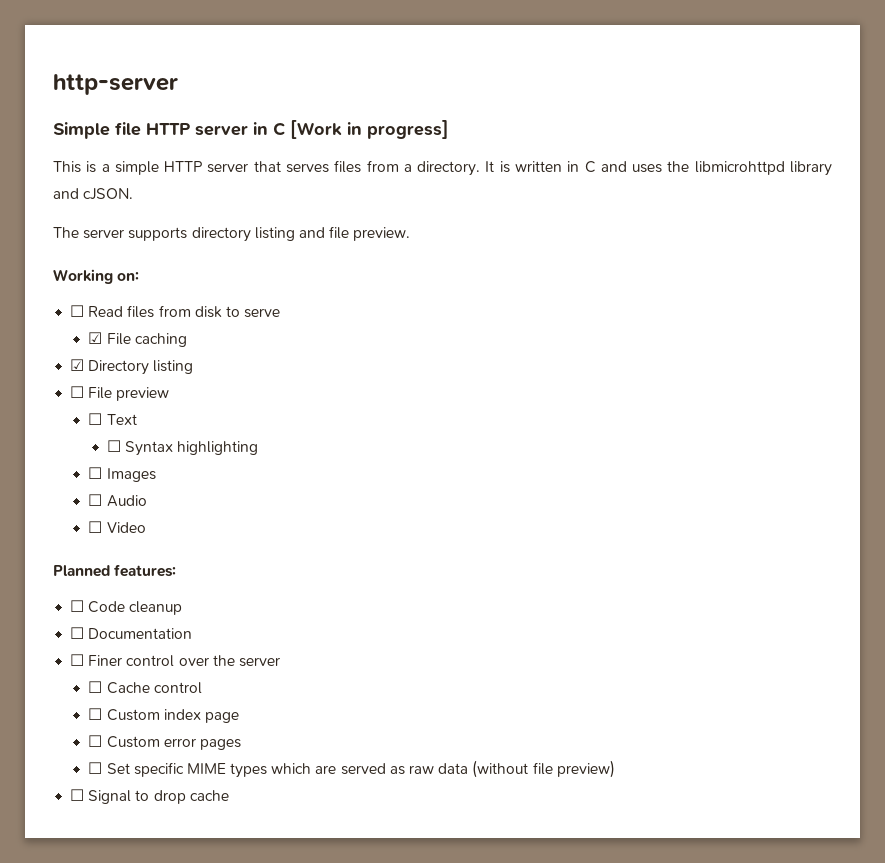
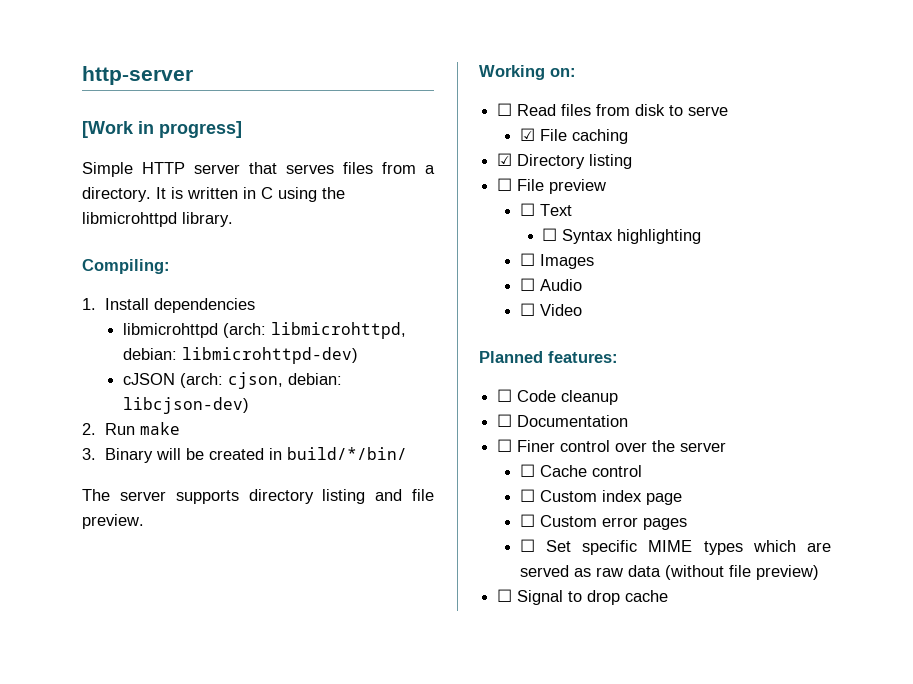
- Simple file HTTP server in C [Work in progress]
+ [Work in progress]
- This is a simple HTTP server that serves files from a directory.
+ Simple HTTP server that serves files from a directory.
- It is written in C and uses the libmicrohttpd library and cJSON.
+ It is written in C using the libmicrohttpd library.
+ Compiling:
+ 1. Install dependencies
+ libmicrohttpd (arch: libmicrohttpd, debian: libmicrohttpd-dev)
+ cJSON (arch: cjson, debian: libcjson-dev)
+ 2. Run make
+ 3. Binary will be created in build/*/bin/

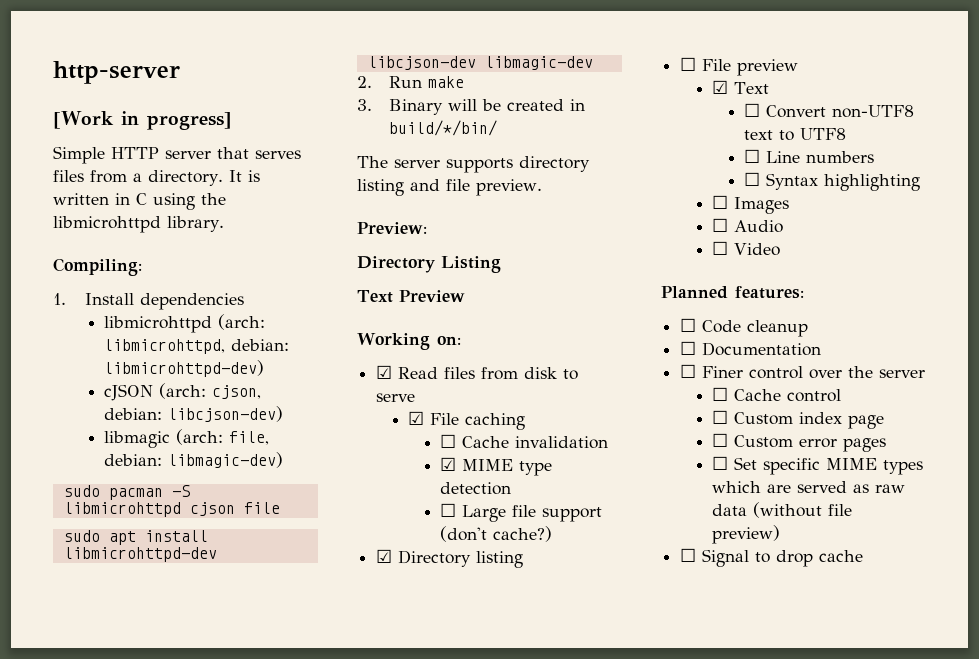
+ libmagic (arch: file, debian: libmagic-dev)
+ sudo pacman -S libmicrohttpd cjson file
+ sudo apt install libmicrohttpd-dev libcjson-dev libmagic-dev
+ Preview:
+ Directory Listing
+ Text Preview
- ☐ Read files from disk to serve
+ ☑ Read files from disk to serve
+ ☐ Cache invalidation
+ ☑ MIME type detection
+ ☐ Large file support (don't cache?)
- ☐ Text
+ ☑ Text
+ ☐ Convert non-UTF8 text to UTF8
+ ☐ Line numbers

